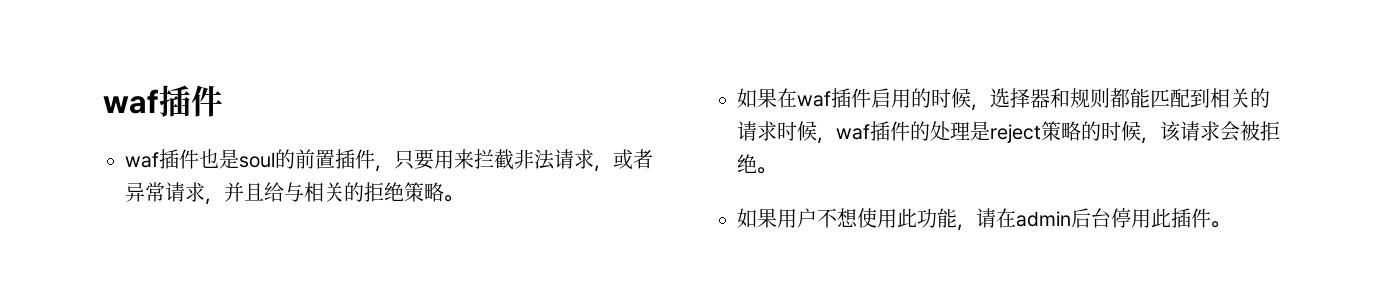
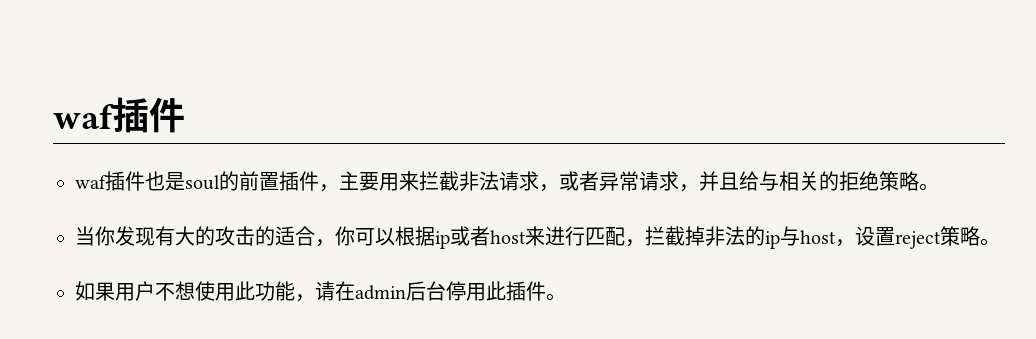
- waf插件也是soul的前置插件，只要用来拦截非法请求，或者异常请求，并且给与相关的拒绝策略。
+ waf插件也是soul的前置插件，主要用来拦截非法请求，或者异常请求，并且给与相关的拒绝策略。
- 如果在waf插件启用的时候，选择器和规则都能匹配到相关的请求时候，waf插件的处理是reject策略的时候，该请求会被拒绝。
+ 当你发现有大的攻击的适合，你可以根据ip或者host来进行匹配，拦截掉非法的ip与host，设置reject策略。

